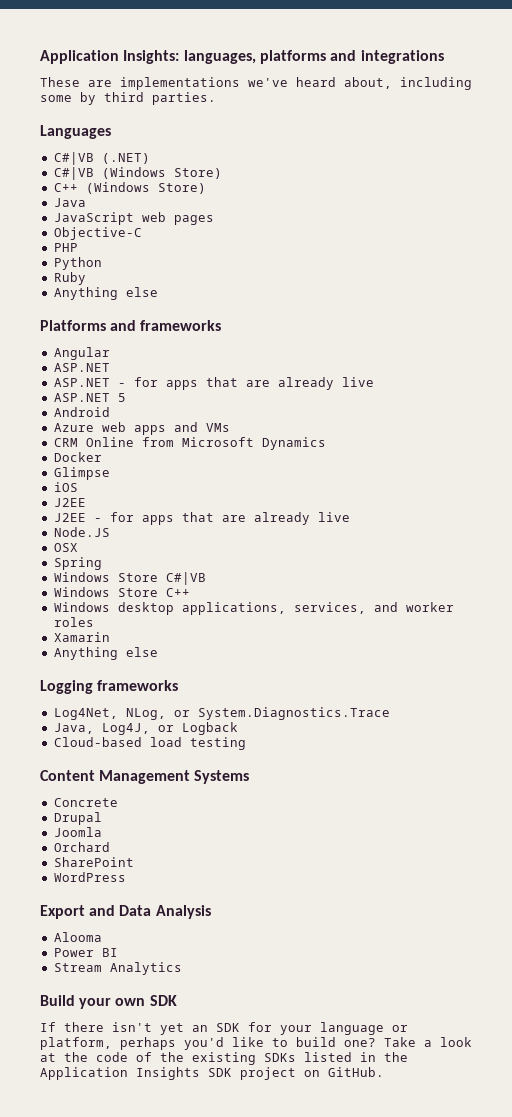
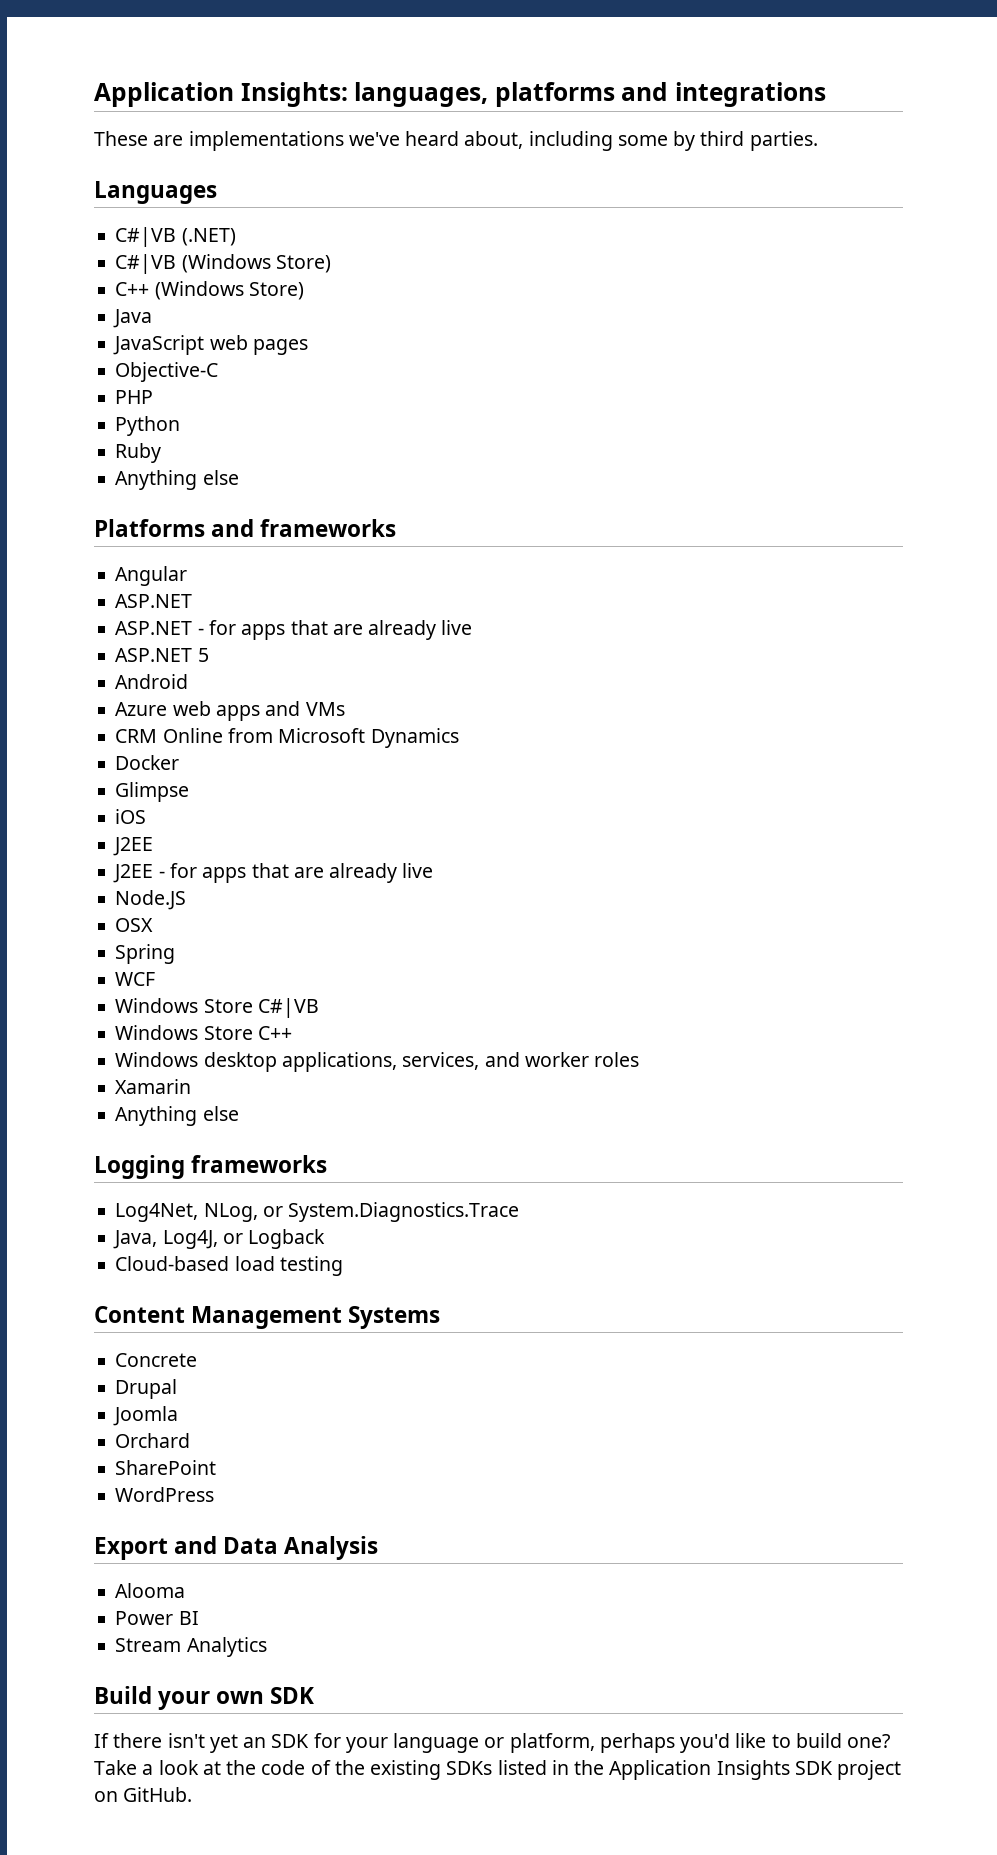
+ WCF

